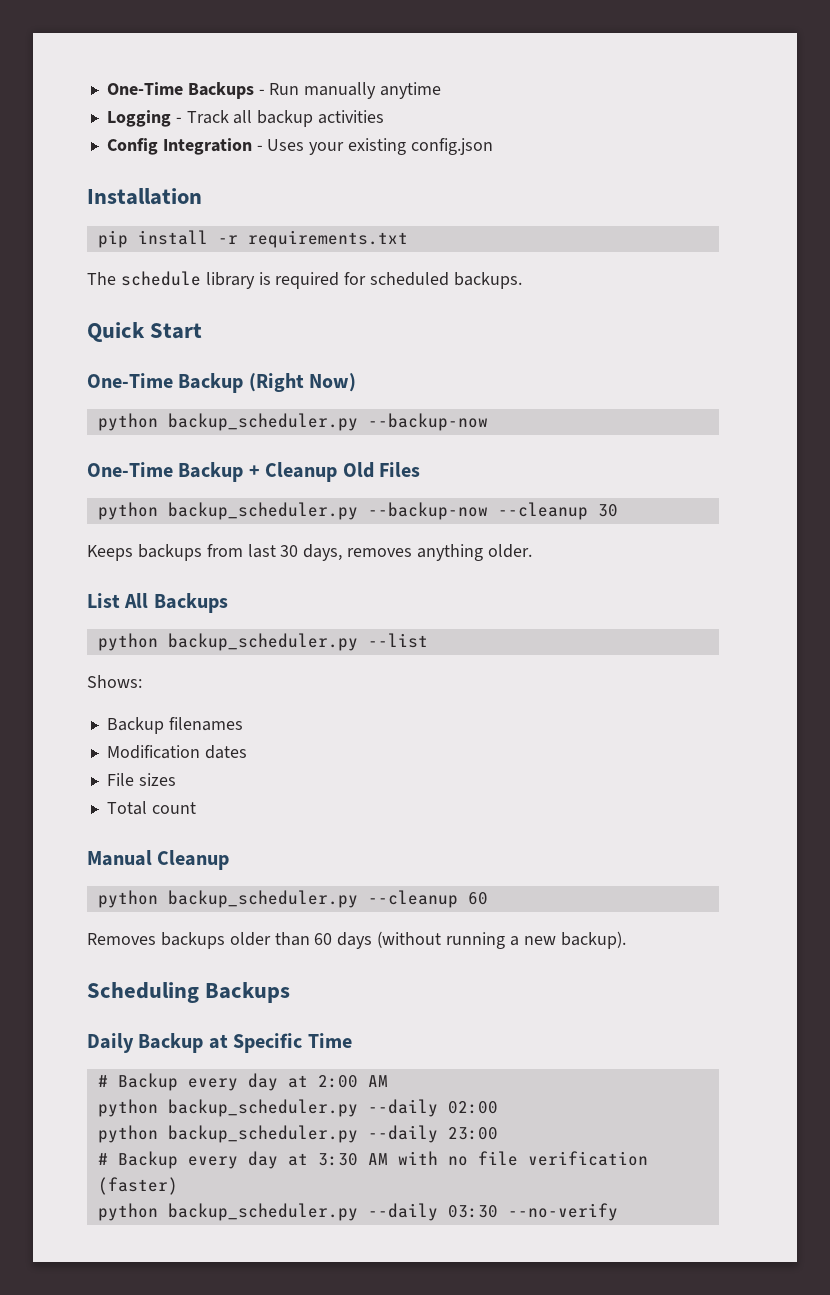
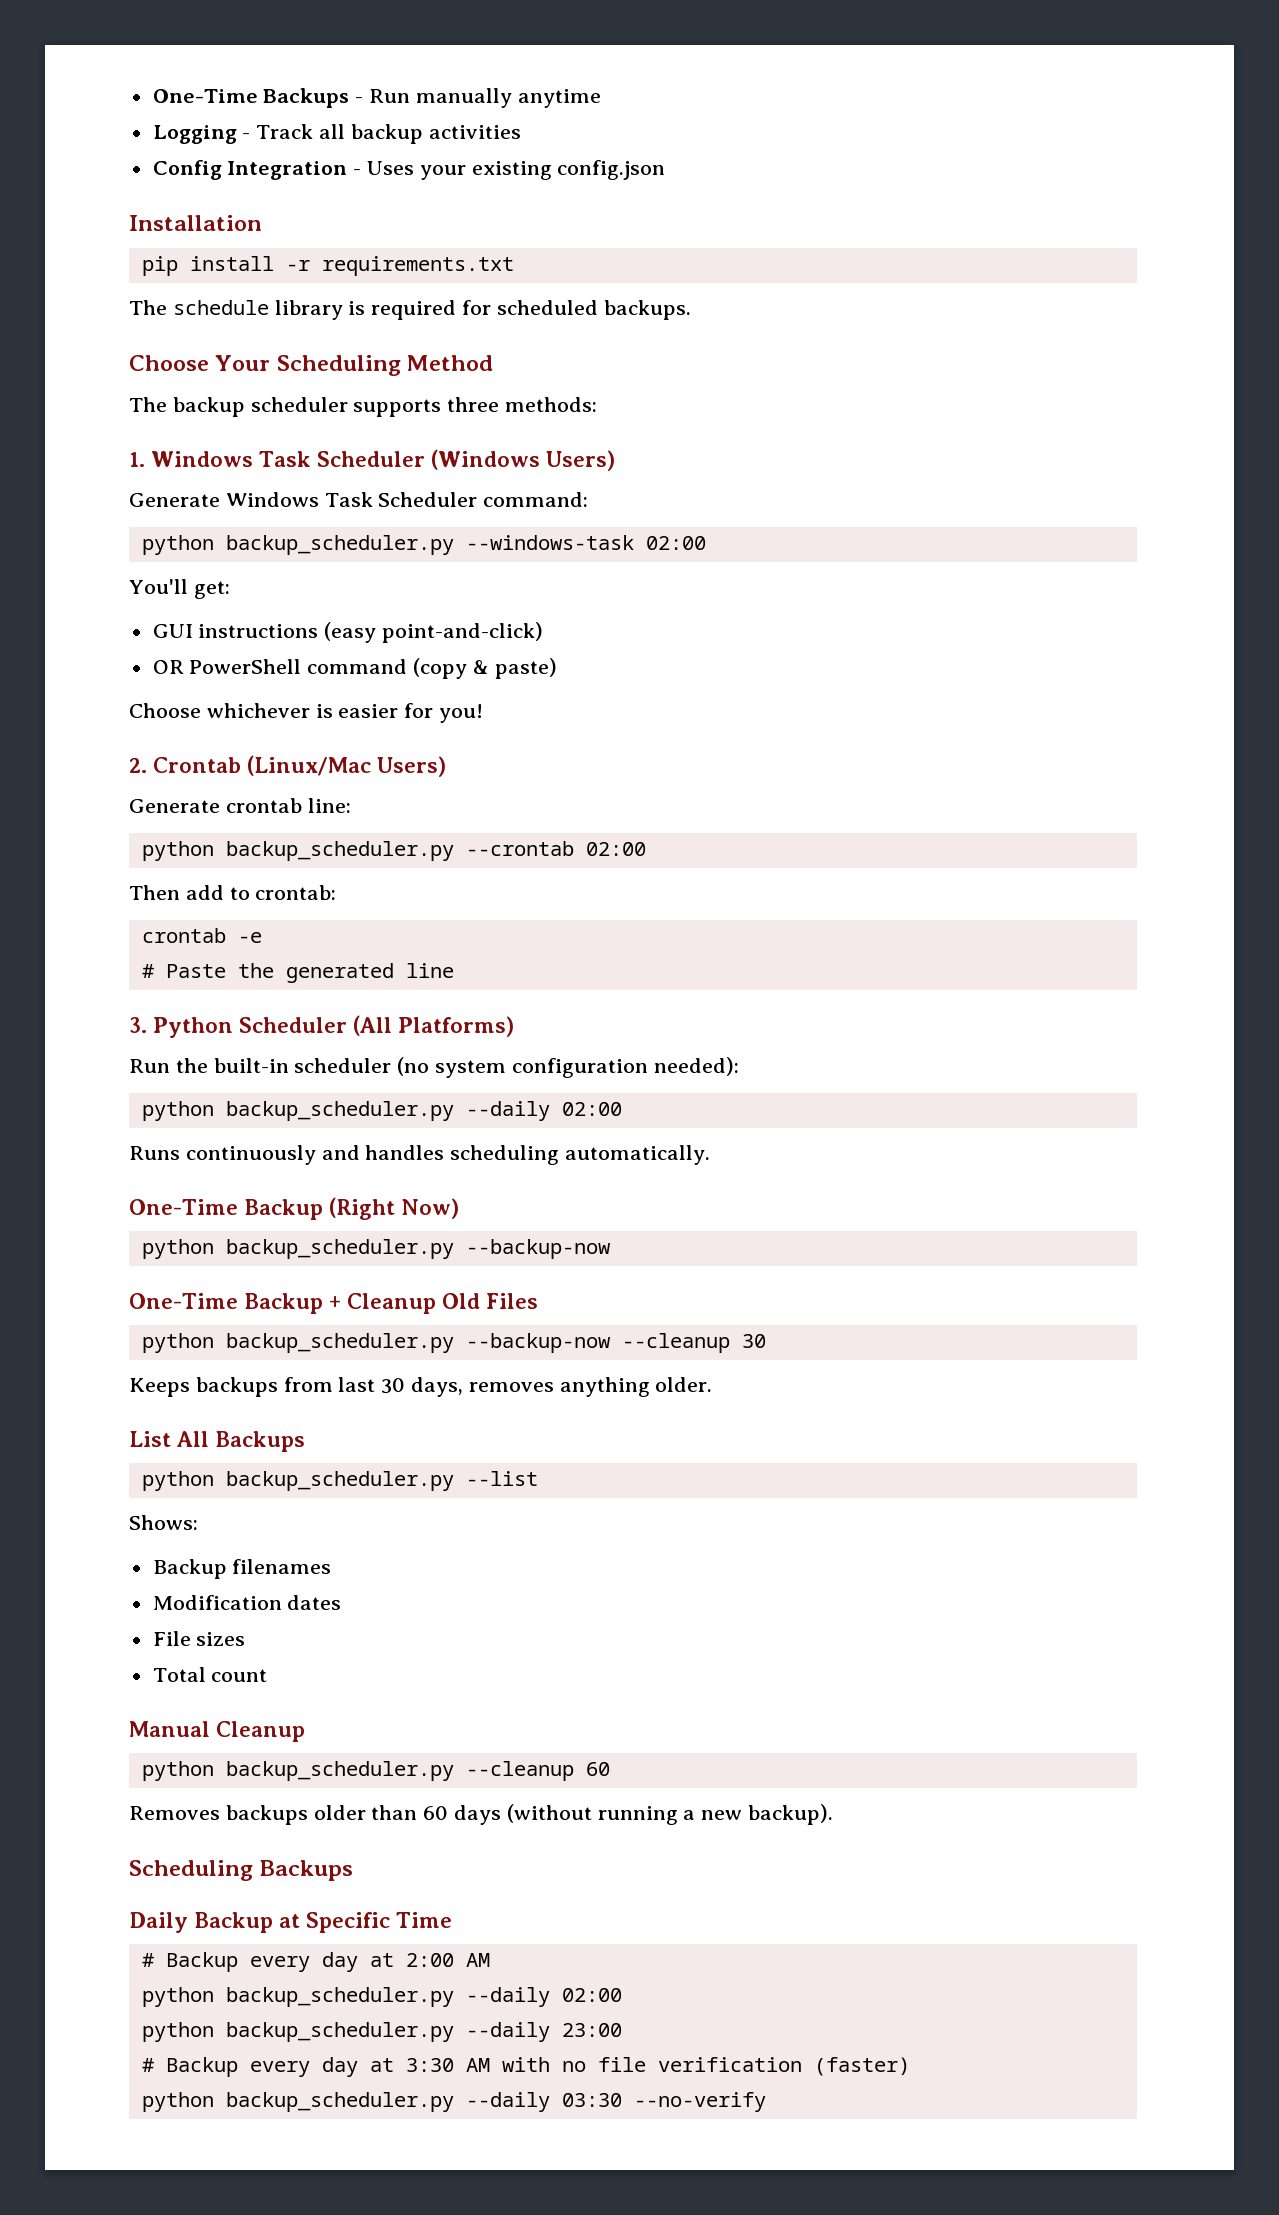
- Quick Start
+ Choose Your Scheduling Method
+ The backup scheduler supports three methods:
+ 1. Windows Task Scheduler (Windows Users)
+ Generate Windows Task Scheduler command:
+ python backup_scheduler.py --windows-task 02:00
+ You'll get:
+ GUI instructions (easy point-and-click)
+ OR PowerShell command (copy & paste)
+ Choose whichever is easier for you!
+ 2. Crontab (Linux/Mac Users)
+ Generate crontab line:
+ python backup_scheduler.py --crontab 02:00
+ Then add to crontab:
+ crontab -e
+ # Paste the generated line
+ 3. Python Scheduler (All Platforms)
+ Run the built-in scheduler (no system configuration needed):
+ python backup_scheduler.py --daily 02:00
+ Runs continuously and handles scheduling automatically.

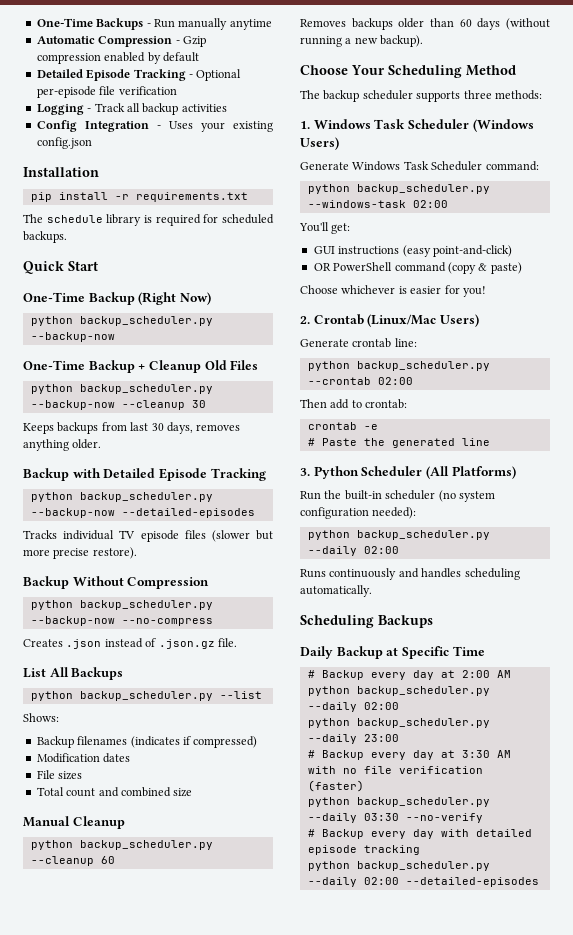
+ Automatic Compression - Gzip compression enabled by default
+ Detailed Episode Tracking - Optional per-episode file verification
+ Quick Start
+ One-Time Backup (Right Now)
+ python backup_scheduler.py --backup-now
+ One-Time Backup + Cleanup Old Files
+ python backup_scheduler.py --backup-now --cleanup 30
+ Keeps backups from last 30 days, removes anything older.
+ Backup with Detailed Episode Tracking
+ python backup_scheduler.py --backup-now --detailed-episodes
+ Tracks individual TV episode files (slower but more precise restore).
+ Backup Without Compression
+ python backup_scheduler.py --backup-now --no-compress
+ Creates .json instead of .json.gz file.
+ List All Backups
+ python backup_scheduler.py --list
+ Shows:
+ Backup filenames (indicates if compressed)
+ Modification dates
+ File sizes
+ Total count and combined size
+ Manual Cleanup
+ python backup_scheduler.py --cleanup 60
+ Removes backups older than 60 days (without running a new backup).
- One-Time Backup (Right Now)
- python backup_scheduler.py --backup-now
- One-Time Backup + Cleanup Old Files
- python backup_scheduler.py --backup-now --cleanup 30
- Keeps backups from last 30 days, removes anything older.
- List All Backups
- python backup_scheduler.py --list
- Shows:
- Backup filenames
- Modification dates
- File sizes
- Total count
- Manual Cleanup
- python backup_scheduler.py --cleanup 60
- Removes backups older than 60 days (without running a new backup).
+ # Backup every day with detailed episode tracking
+ python backup_scheduler.py --daily 02:00 --detailed-episodes

